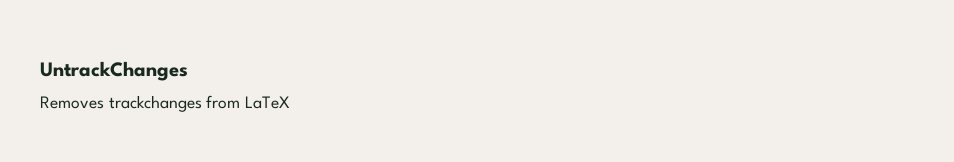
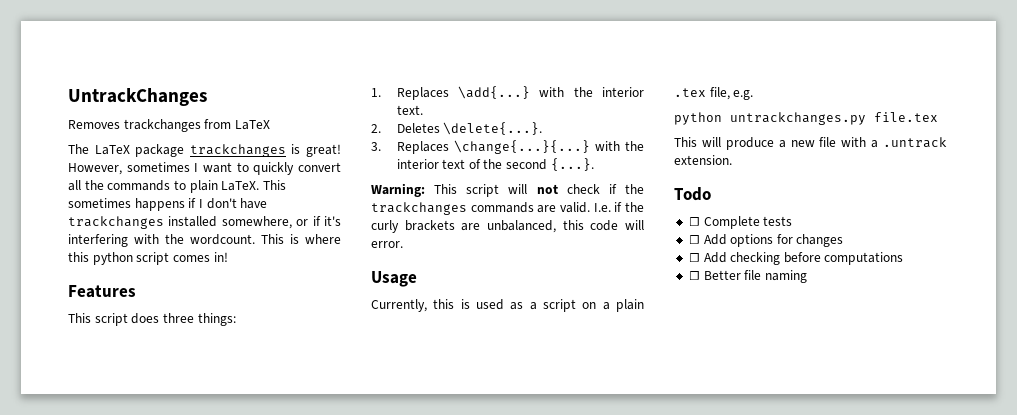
+ The LaTeX package trackchanges is great! However, sometimes I want to quickly convert all the commands to plain LaTeX. This sometimes happens if I don't have trackchanges installed somewhere, or if it's interfering with the wordcount. This is where this python script comes in!
+ Features
+ This script does three things:
+ 1. Replaces \add{...} with the interior text.
+ 2. Deletes \delete{...}.
+ 3. Replaces \change{...}{...} with the interior text of the second {...}.
+ Warning: This script will not check if the trackchanges commands are valid. I.e. if the curly brackets are unbalanced, this code will error.
+ Usage
+ Currently, this is used as a script on a plain .tex file, e.g.
+ python untrackchanges.py file.tex
+ This will produce a new file with a .untrack extension.
+ Todo
+ ☐ Complete tests
+ ☐ Add options for changes
+ ☐ Add checking before computations
+ ☐ Better file naming

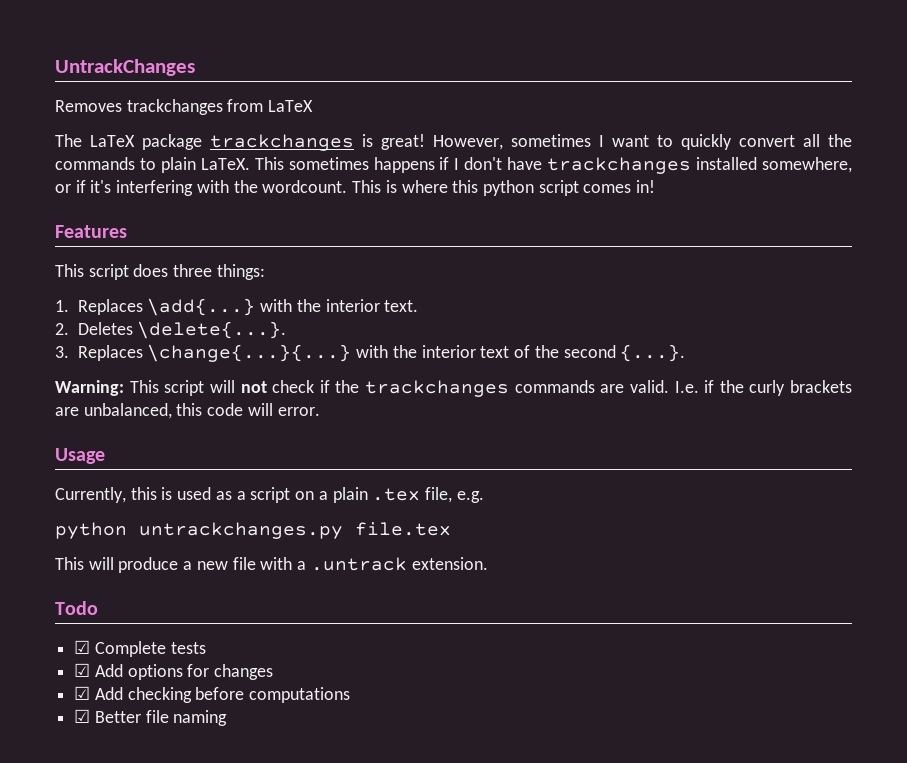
- ☐ Complete tests
+ ☑ Complete tests
- ☐ Add options for changes
+ ☑ Add options for changes
- ☐ Add checking before computations
+ ☑ Add checking before computations
- ☐ Better file naming
+ ☑ Better file naming

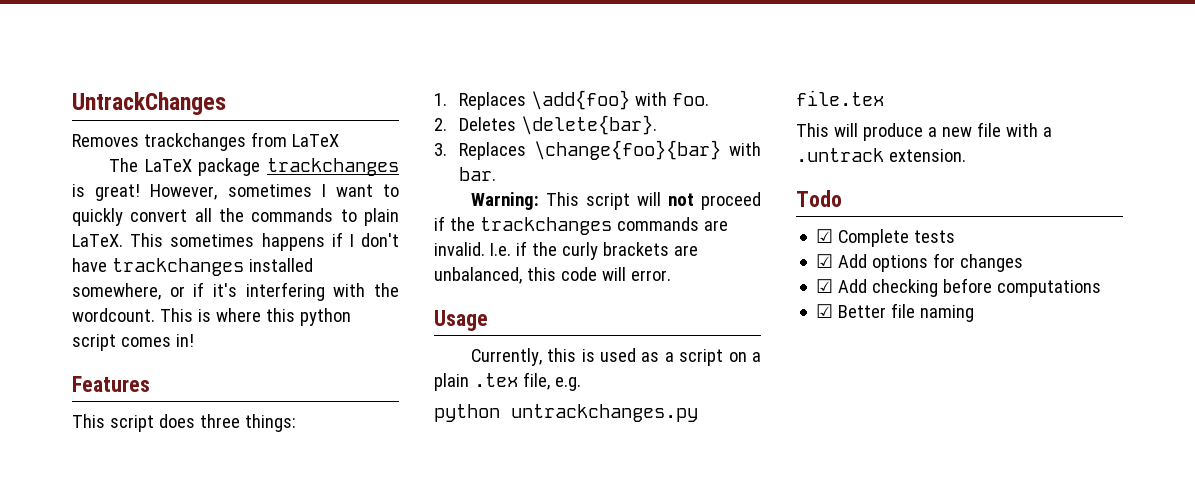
- 1. Replaces \add{...} with the interior text.
+ 1. Replaces \add{foo} with foo.
- 2. Deletes \delete{...}.
+ 2. Deletes \delete{bar}.
- 3. Replaces \change{...}{...} with the interior text of the second {...}.
+ 3. Replaces \change{foo}{bar} with bar.
- Warning: This script will not check if the trackchanges commands are valid.
+ Warning: This script will not proceed if the trackchanges commands are invalid.

